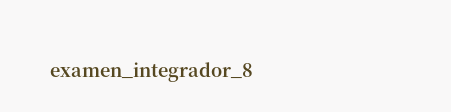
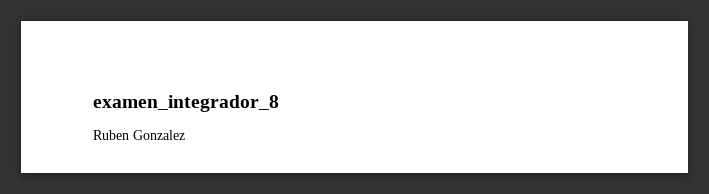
+ Ruben Gonzalez

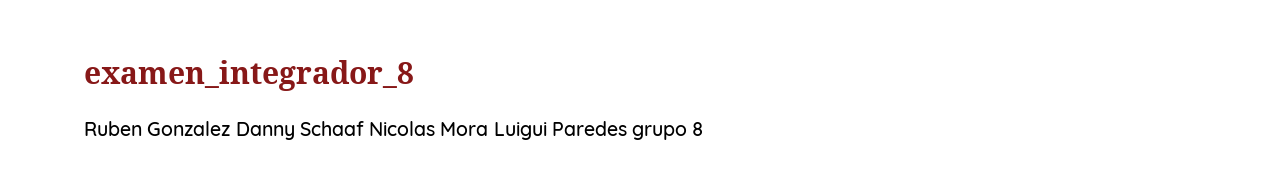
- Ruben Gonzalez
+ Ruben Gonzalez Danny Schaaf Nicolas Mora Luigui Paredes grupo 8

